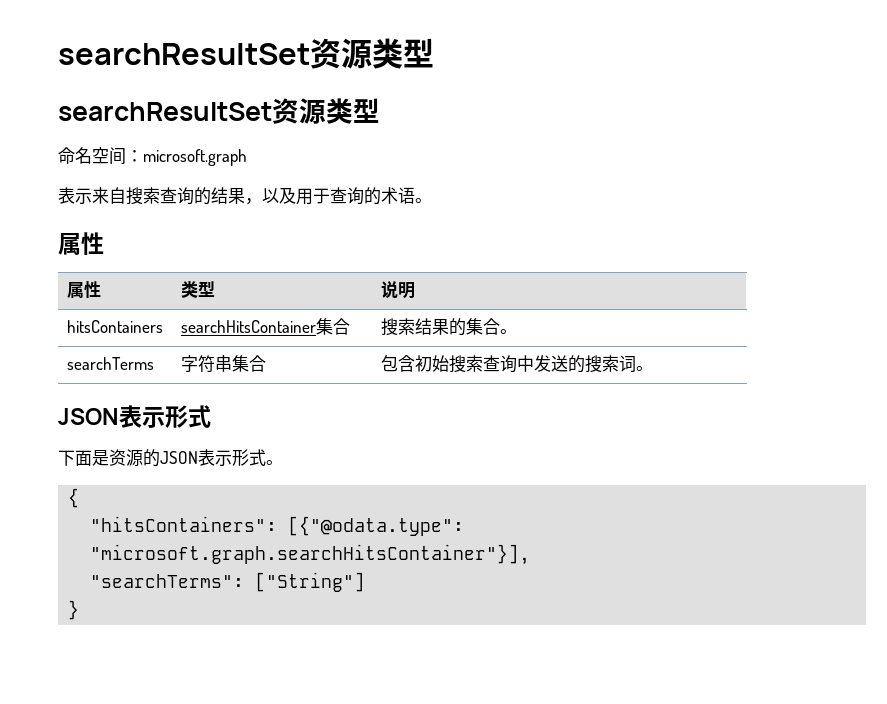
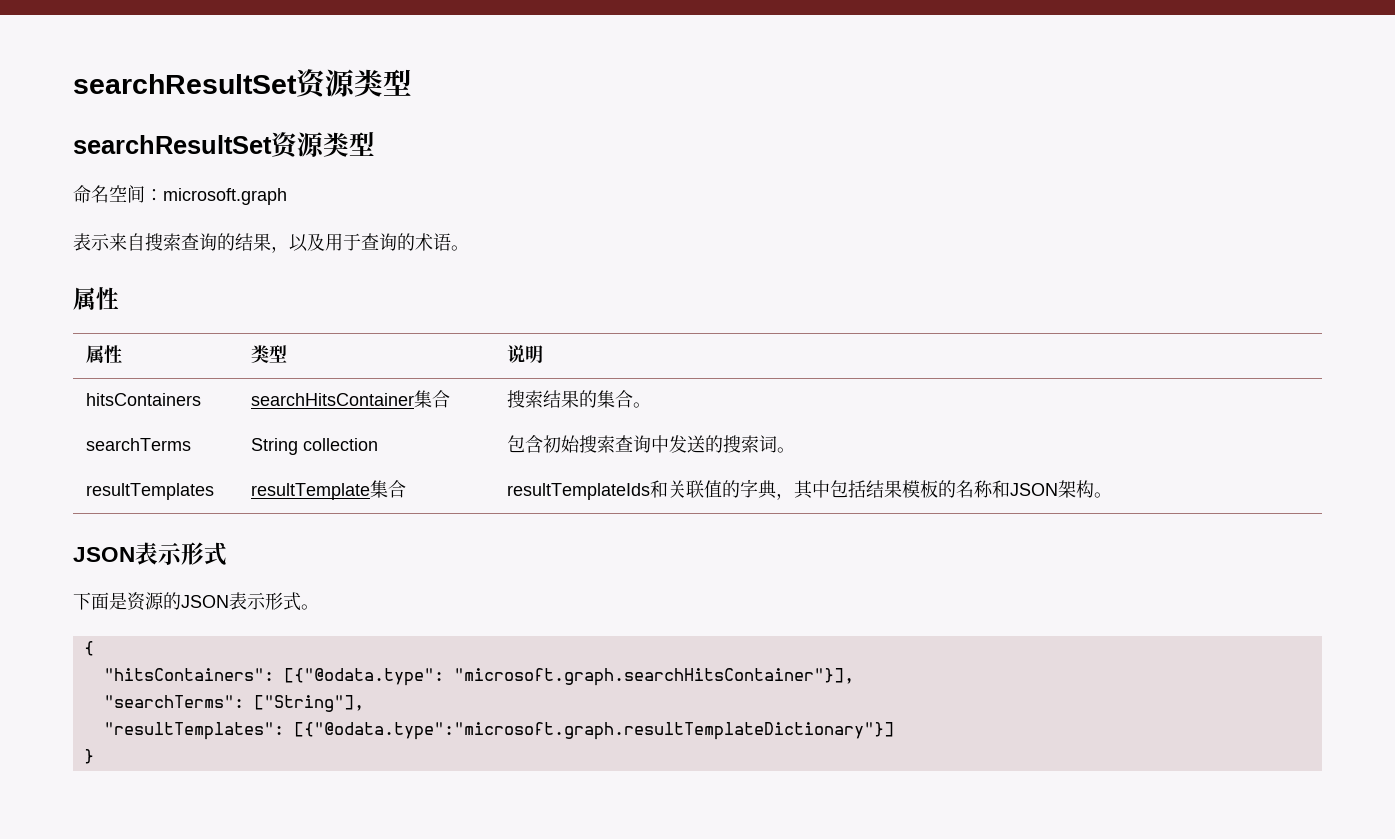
- searchTerms | 字符串集合 | 包含初始搜索查询中发送的搜索词。
+ searchTerms | String collection | 包含初始搜索查询中发送的搜索词。
+ resultTemplates | resultTemplate集合 | resultTemplateIds和关联值的字典，其中包括结果模板的名称和JSON架构。
- "searchTerms": ["String"]
+ "searchTerms": ["String"],
+ "resultTemplates": [{"@odata.type":"microsoft.graph.resultTemplateDictionary"}]

